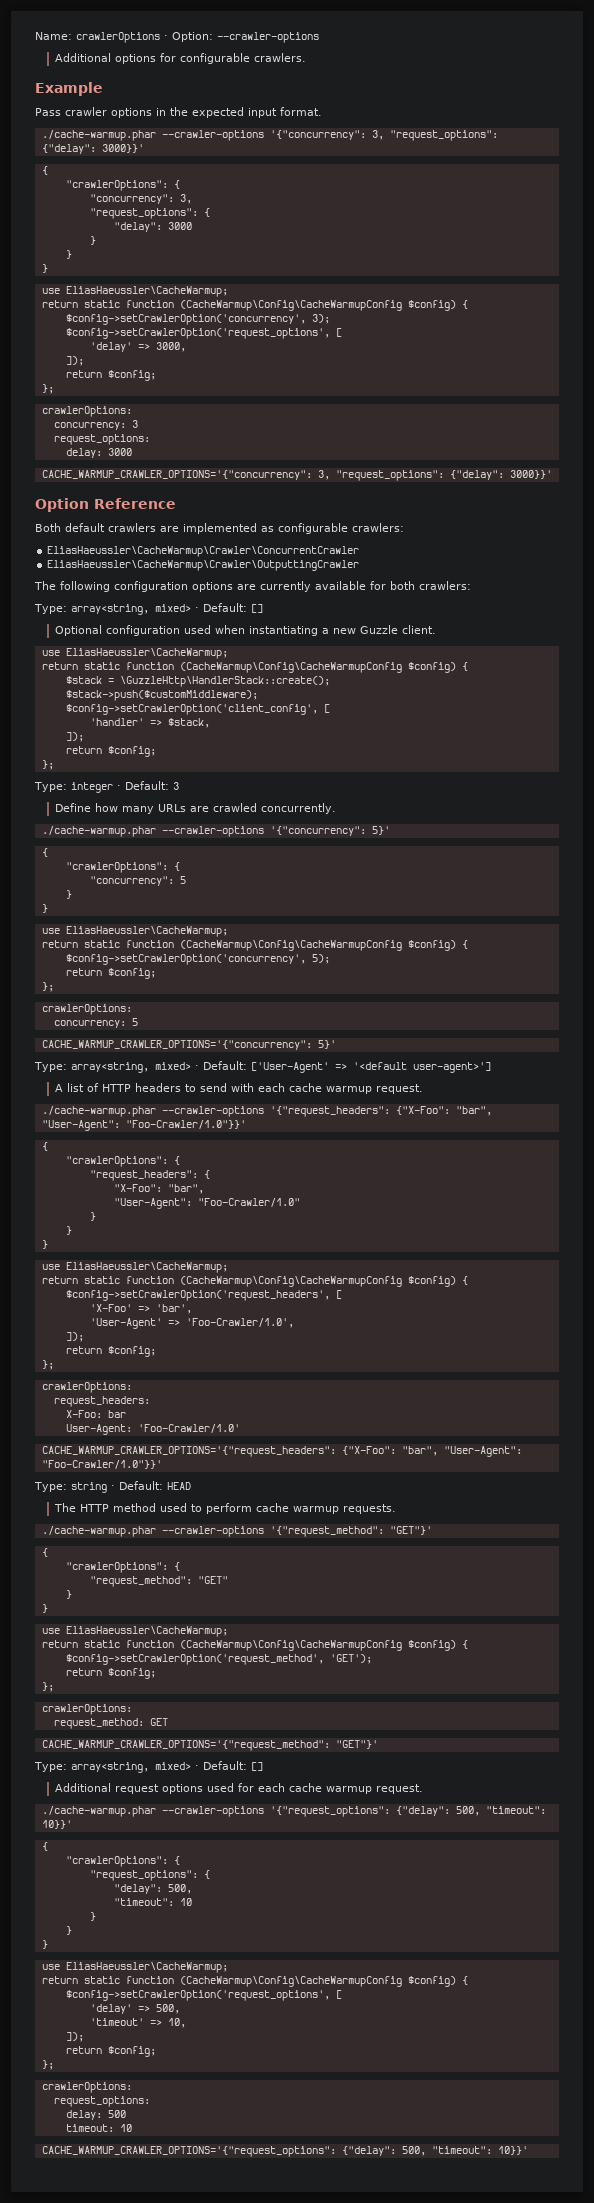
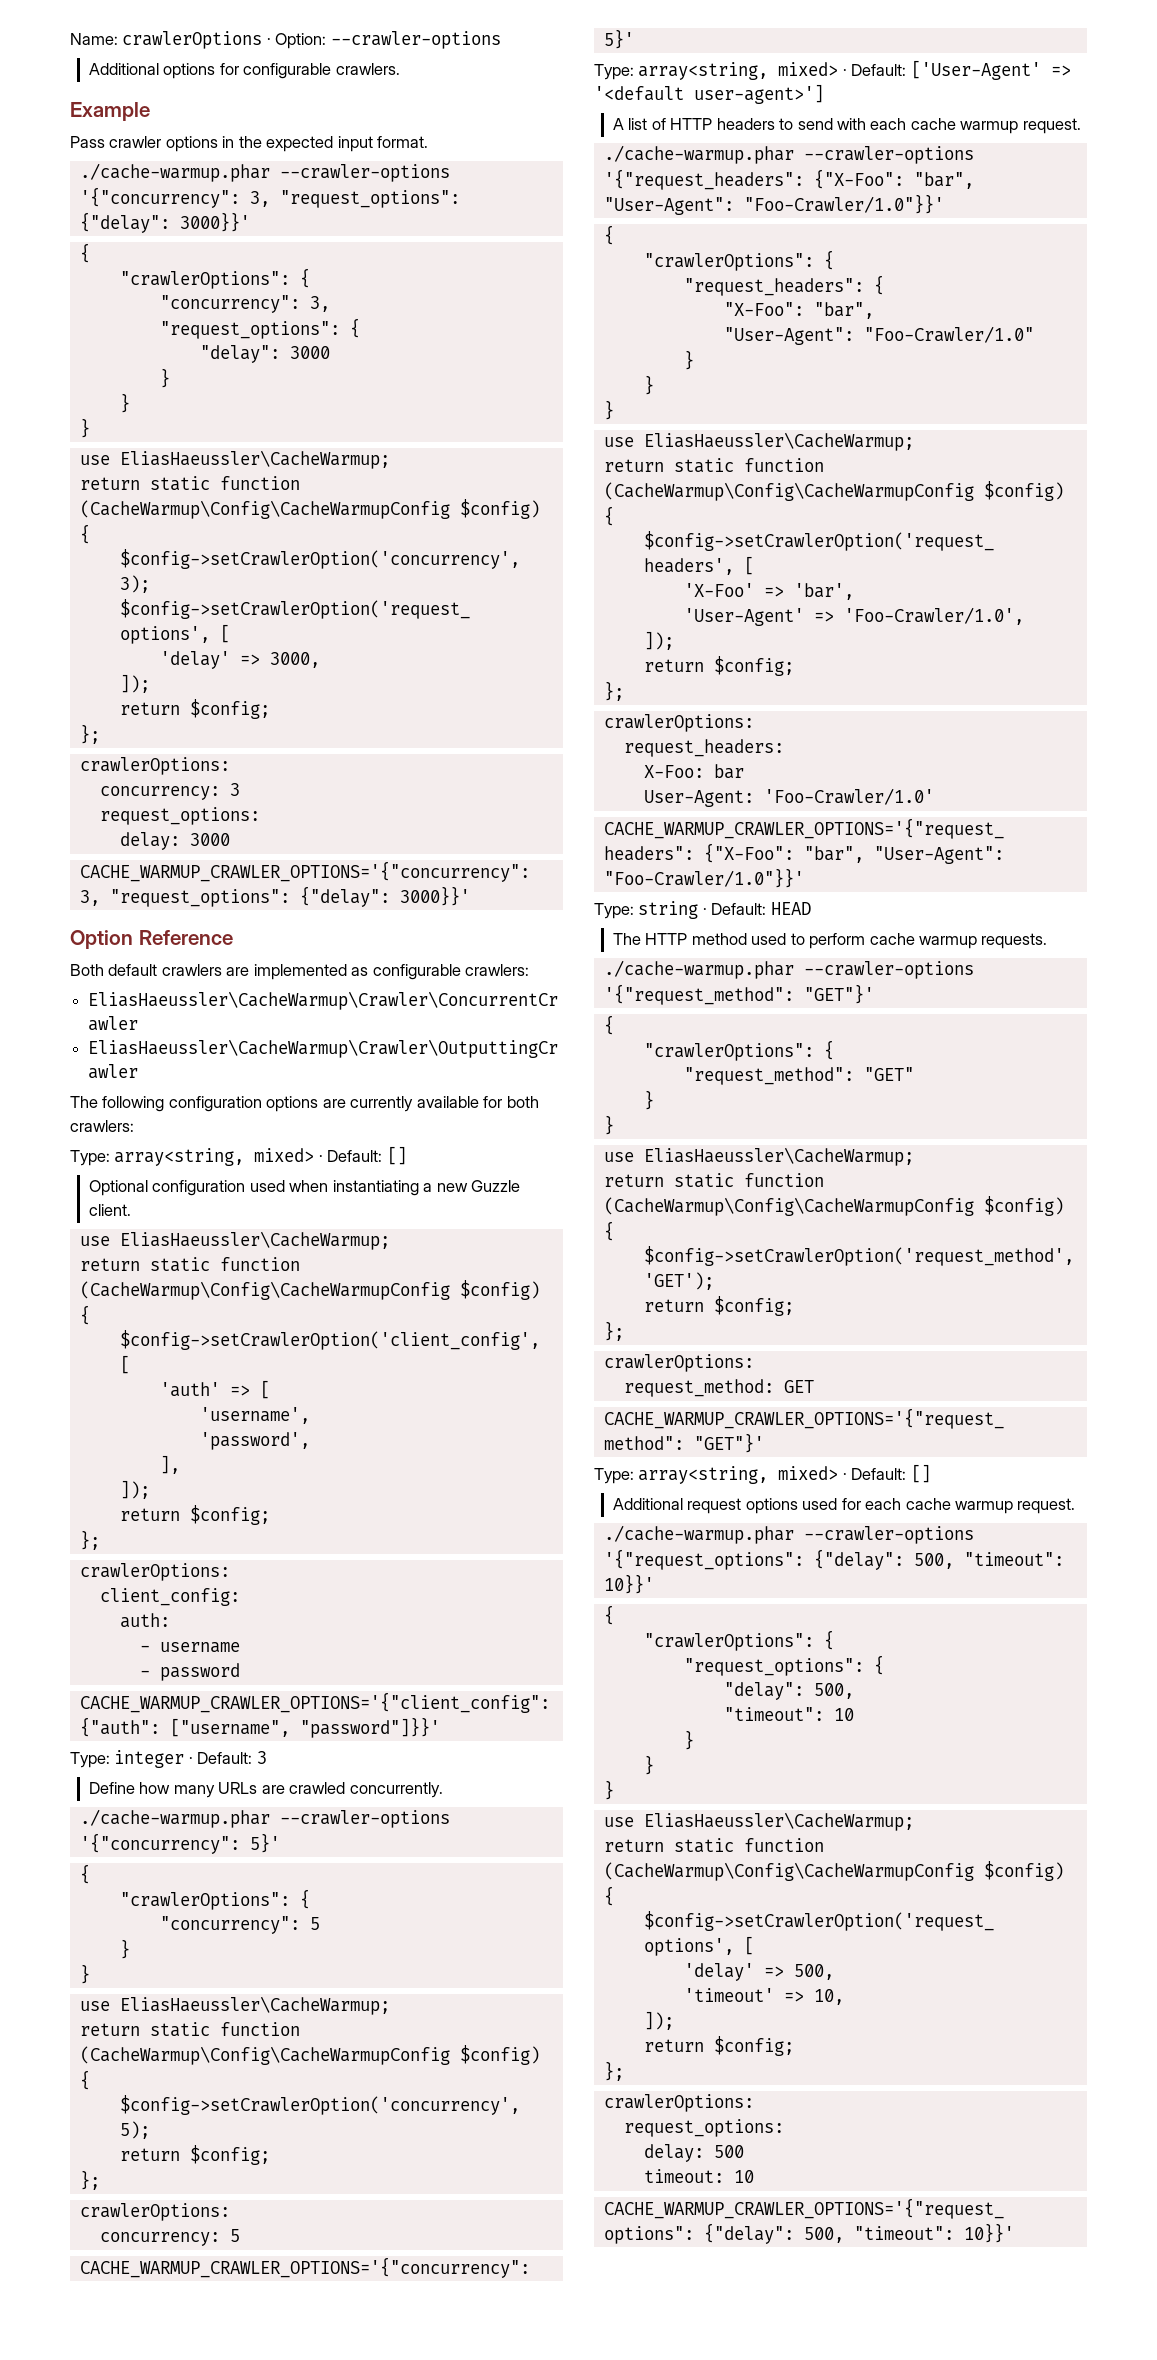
- $stack = \GuzzleHttp\HandlerStack::create();
- $stack->push($customMiddleware);
  $config->setCrawlerOption('client_config', [
- 'handler' => $stack,
+ 'auth' => [
+ 'username',
+ 'password',
+ ],
  ]);
  return $config;
  };
+ crawlerOptions:
+ client_config:
+ auth:
+ - username
+ - password
+ CACHE_WARMUP_CRAWLER_OPTIONS='{"client_config": {"auth": ["username", "password"]}}'

